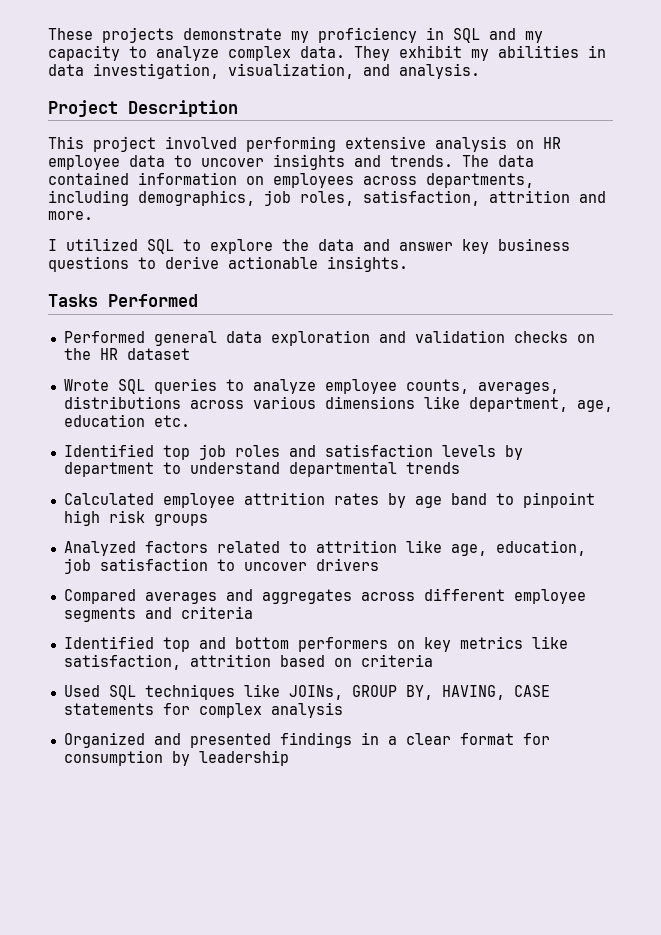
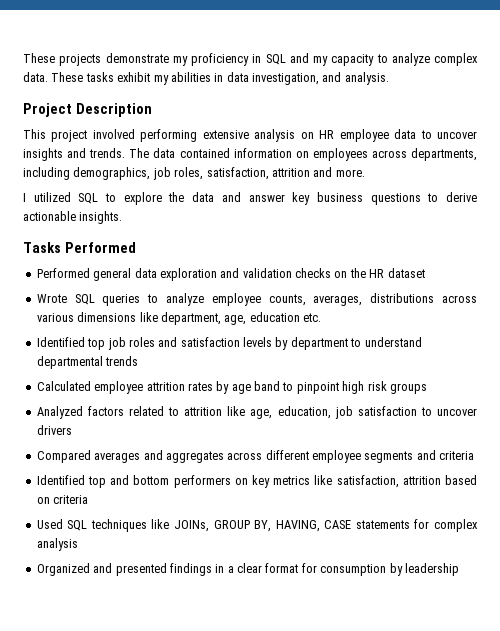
- They exhibit my abilities in data investigation, visualization, and analysis.
+ These tasks exhibit my abilities in data investigation, and analysis.

